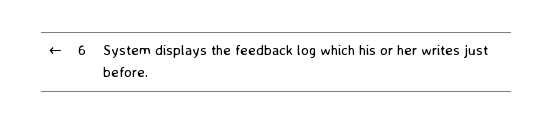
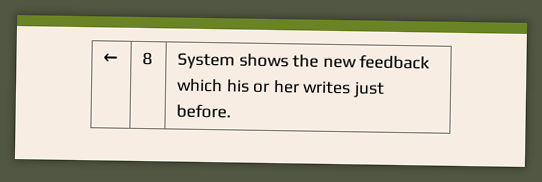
- ← | 6 | System displays the feedback log which his or her writes just before.
+ ← | 8 | System shows the new feedback which his or her writes just before.

